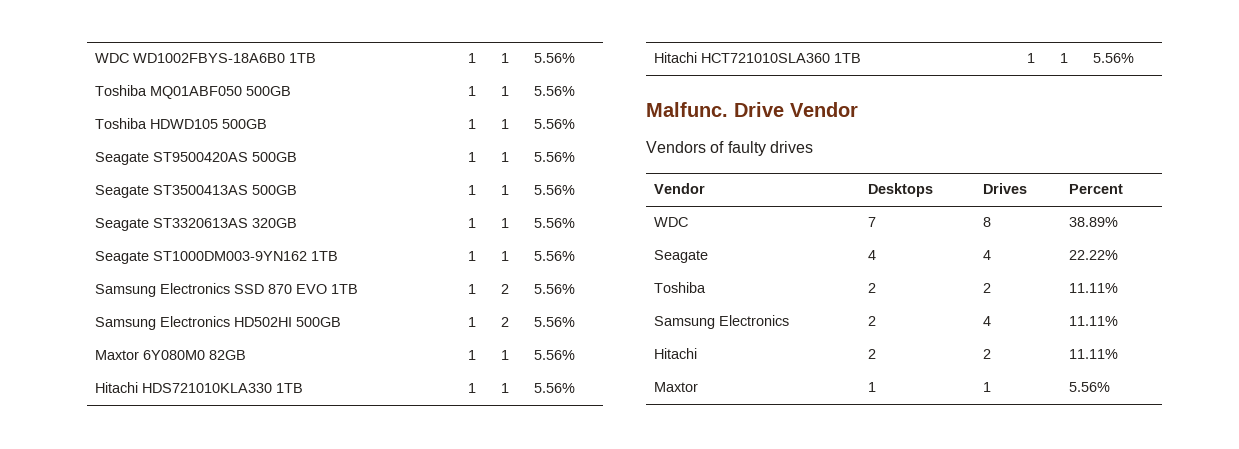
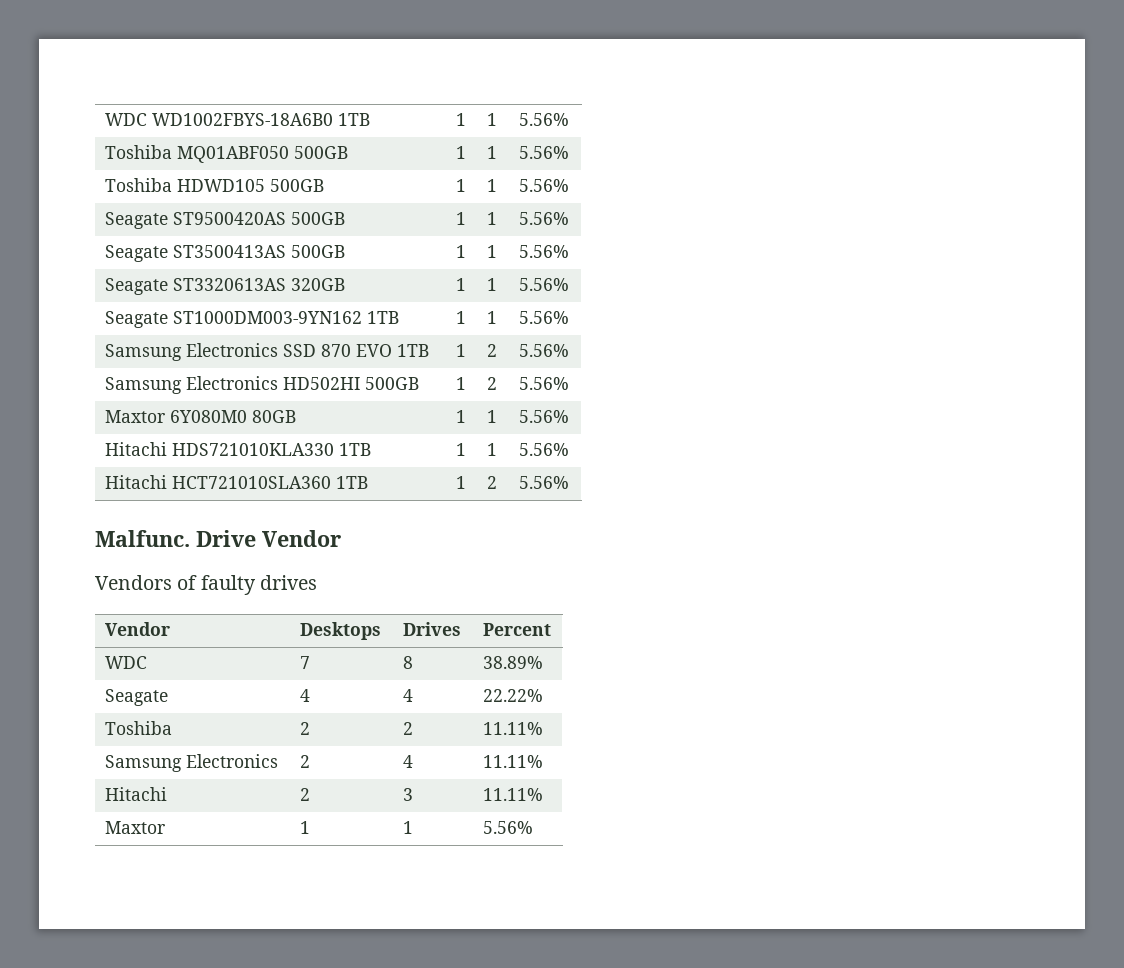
- Maxtor 6Y080M0 82GB | 1 | 1 | 5.56%
+ Maxtor 6Y080M0 80GB | 1 | 1 | 5.56%
- Hitachi HCT721010SLA360 1TB | 1 | 1 | 5.56%
+ Hitachi HCT721010SLA360 1TB | 1 | 2 | 5.56%
- Hitachi | 2 | 2 | 11.11%
+ Hitachi | 2 | 3 | 11.11%

